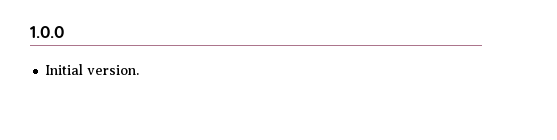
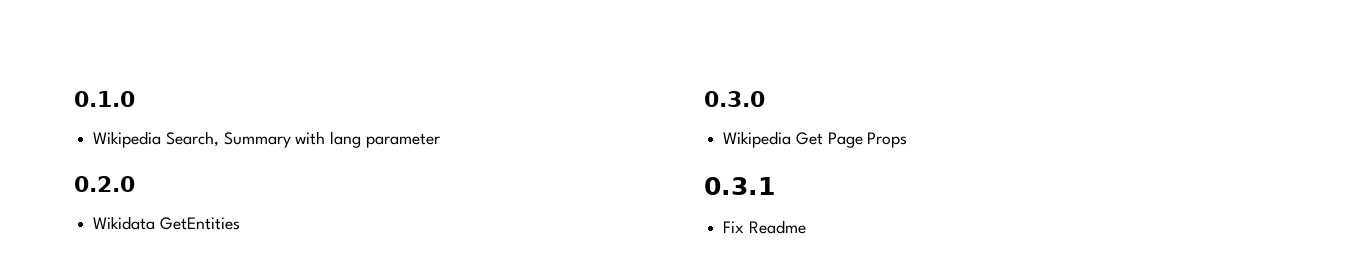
- 1.0.0
- Initial version.
+ 0.1.0
+ Wikipedia Search, Summary with lang parameter
+ 0.2.0
+ Wikidata GetEntities
+ 0.3.0
+ Wikipedia Get Page Props
+ 0.3.1
+ Fix Readme

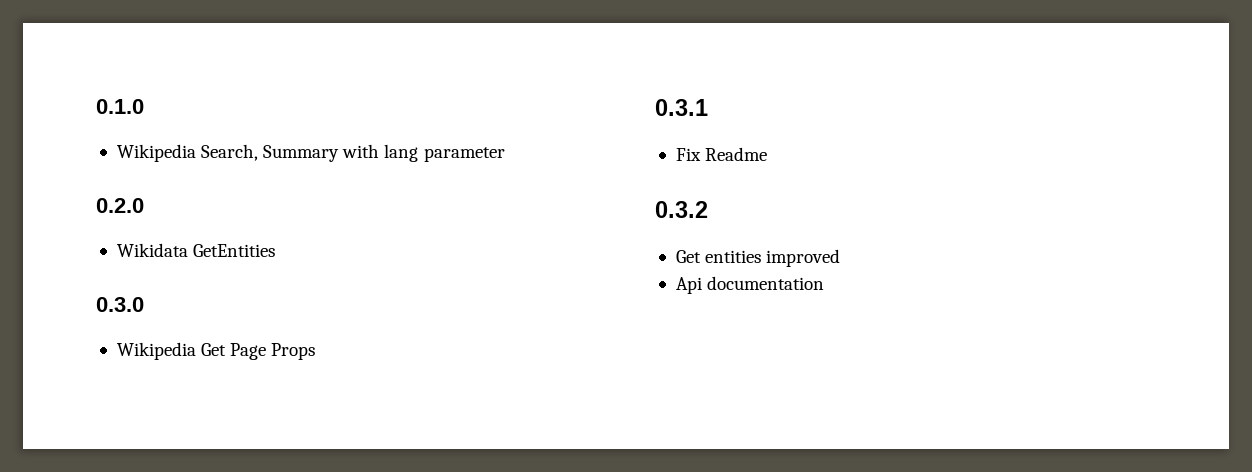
+ 0.3.2
+ Get entities improved
+ Api documentation

